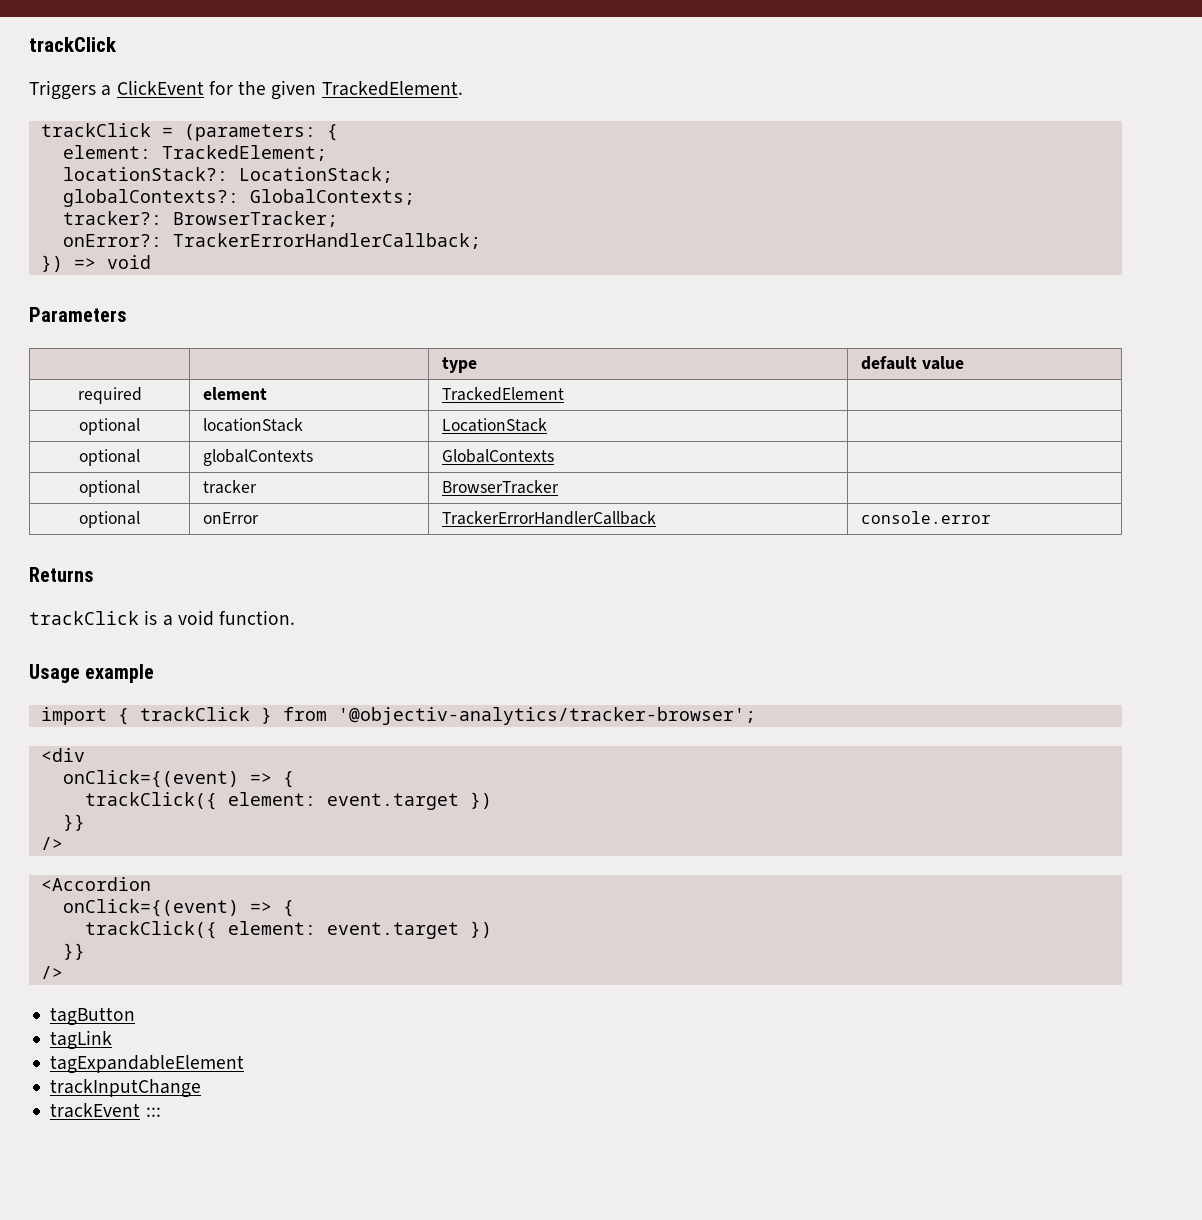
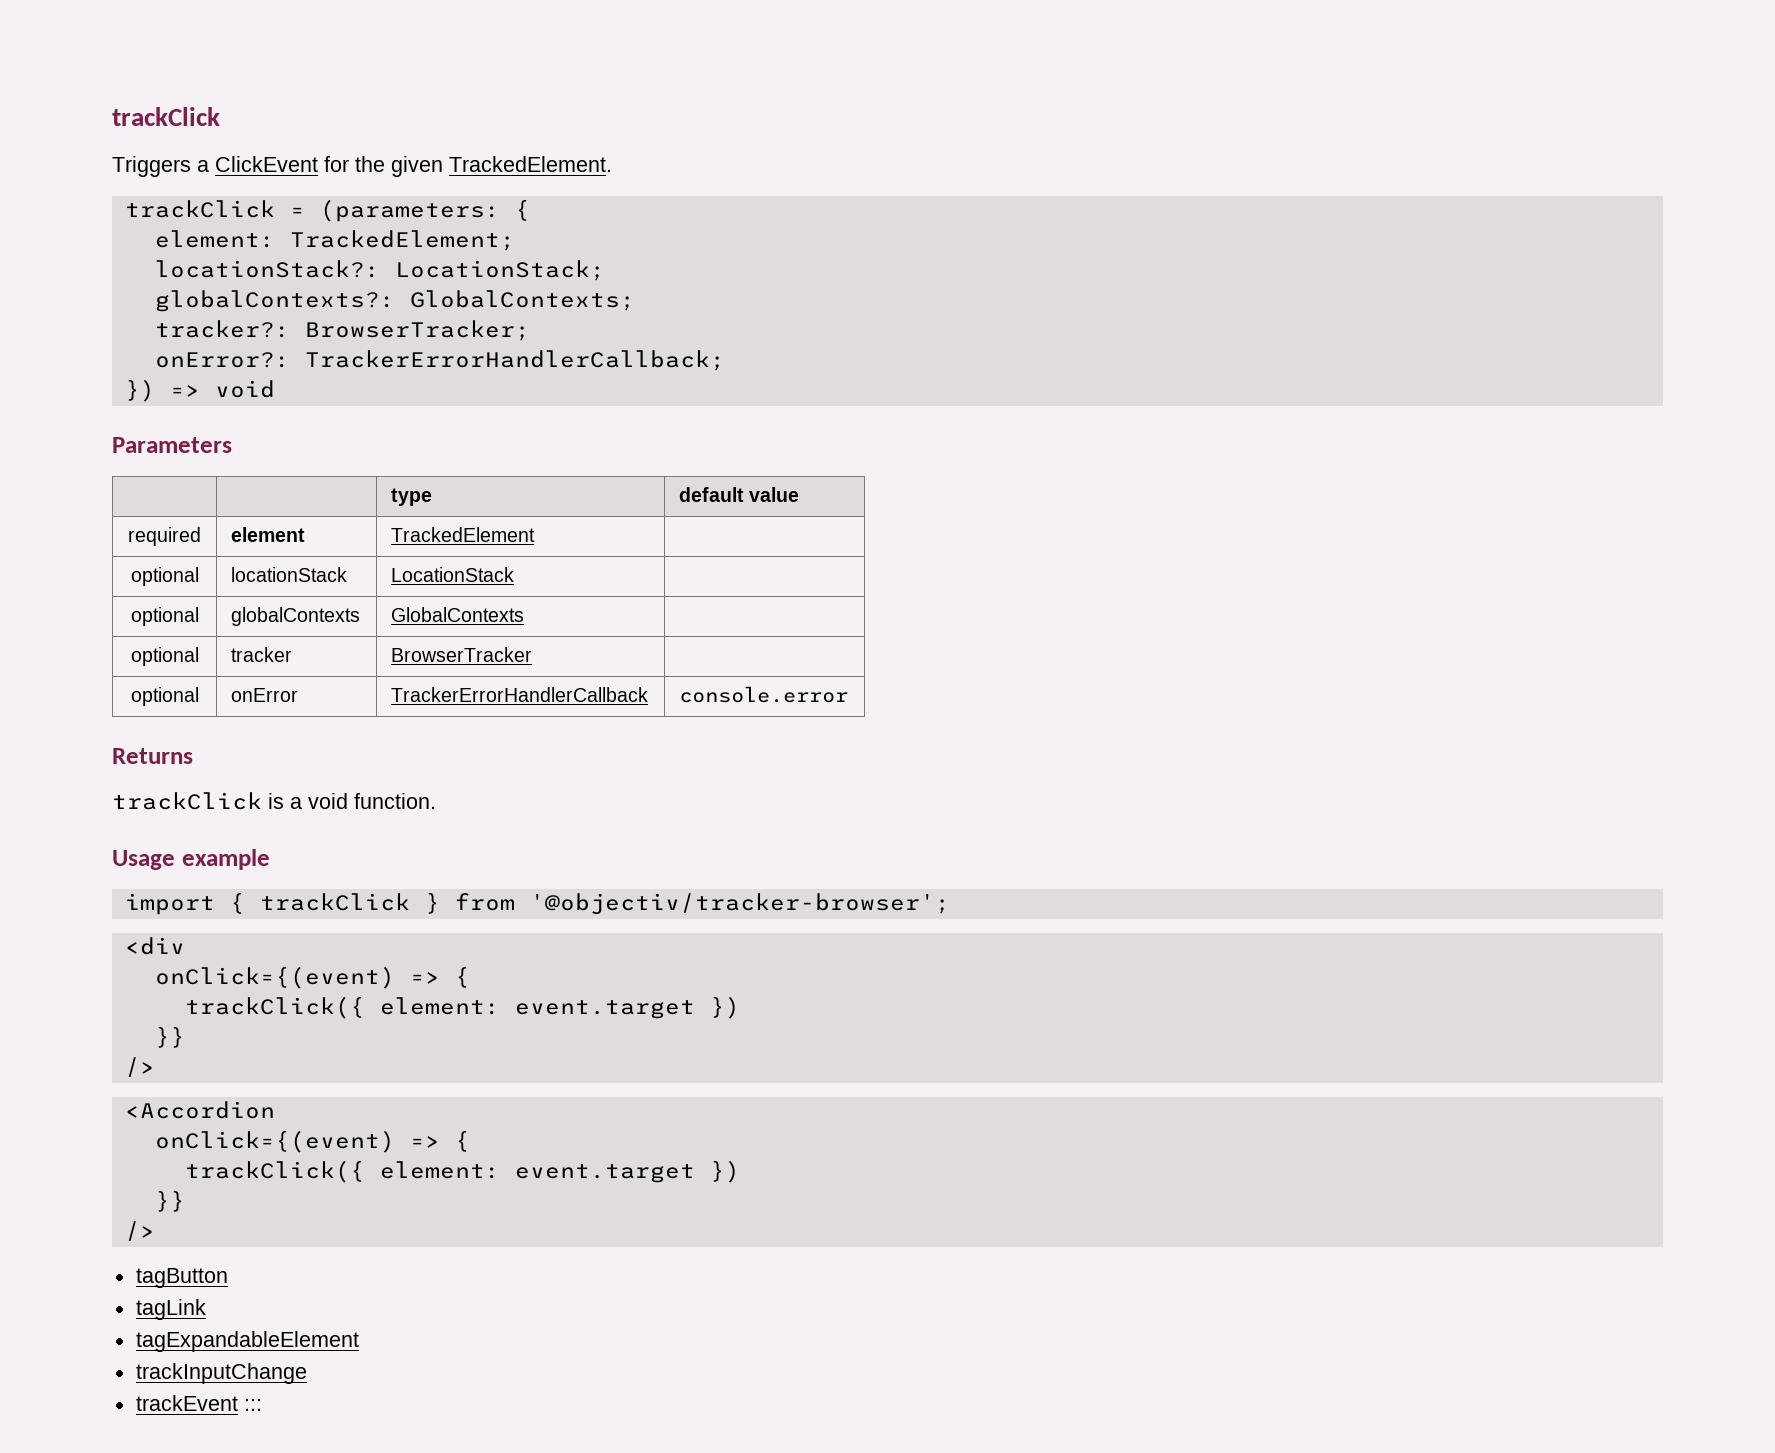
- import { trackClick } from '@objectiv-analytics/tracker-browser';
+ import { trackClick } from '@objectiv/tracker-browser';

